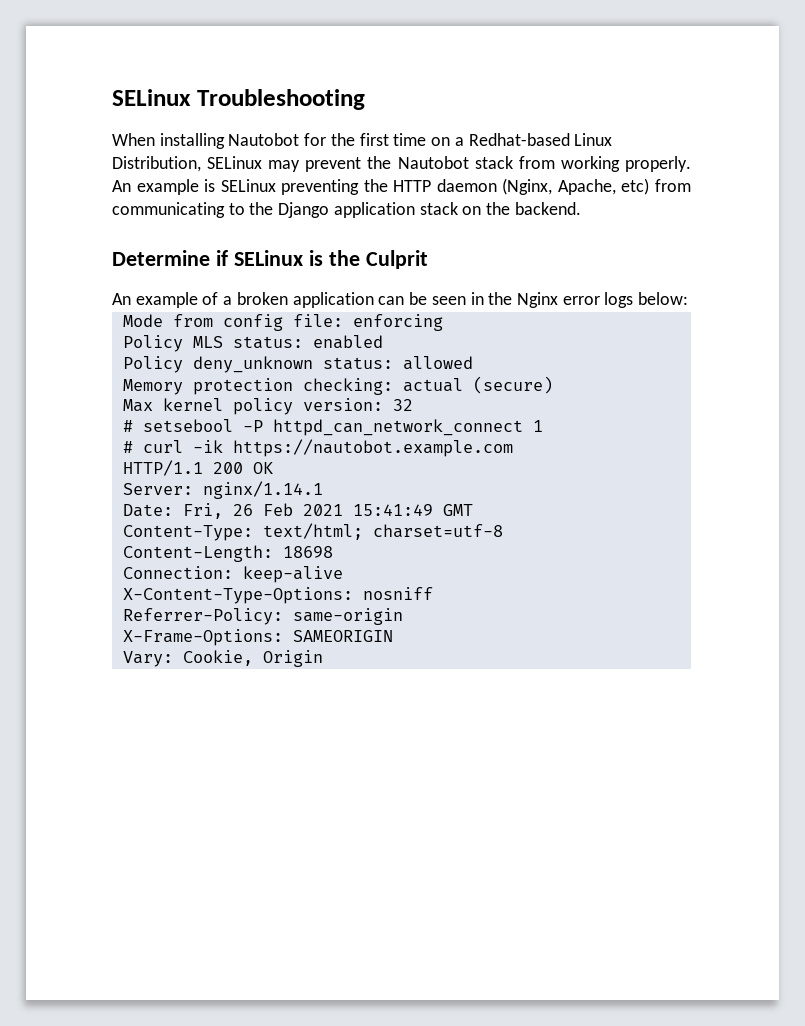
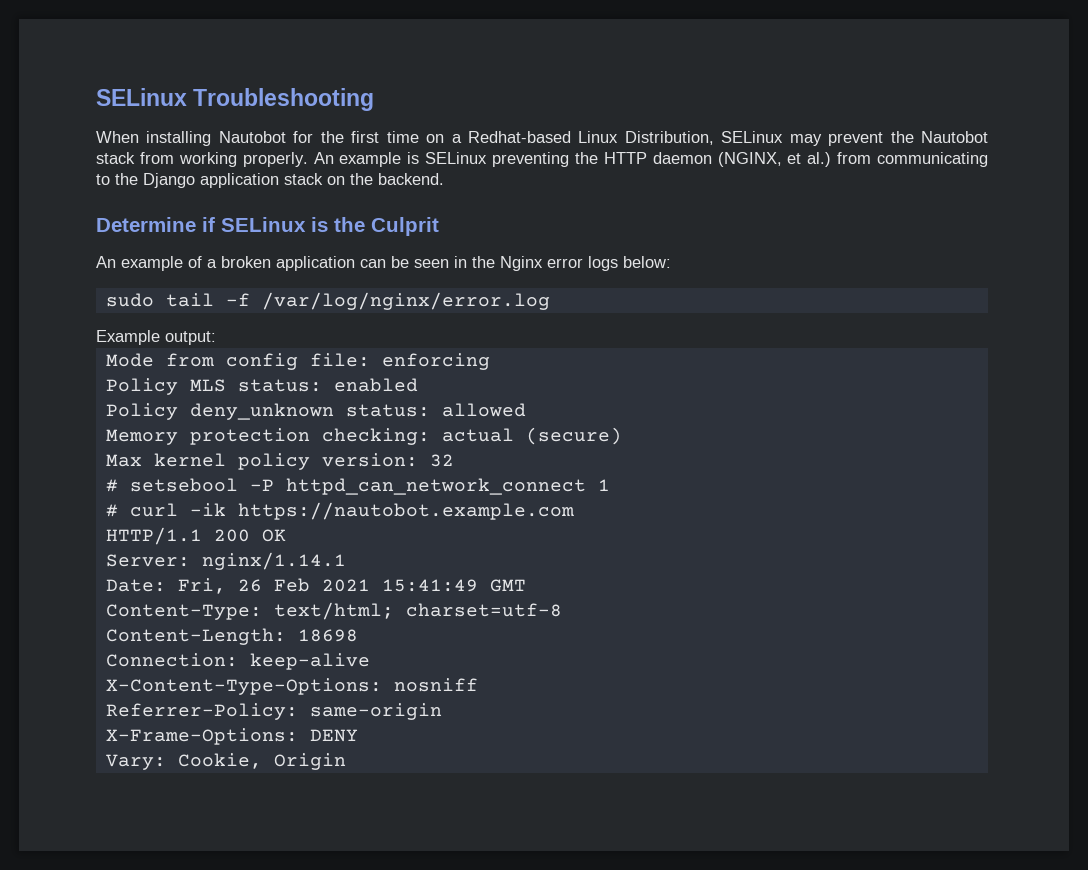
- An example is SELinux preventing the HTTP daemon (Nginx, Apache, etc) from communicating to the Django application stack on the backend.
+ An example is SELinux preventing the HTTP daemon (NGINX, et al.) from communicating to the Django application stack on the backend.
+ sudo tail -f /var/log/nginx/error.log
+ Example output:
- X-Frame-Options: SAMEORIGIN
+ X-Frame-Options: DENY

